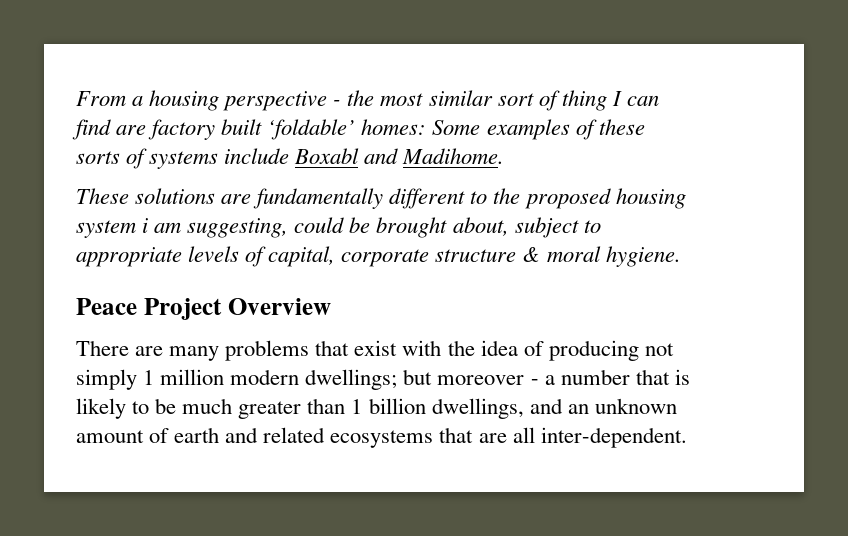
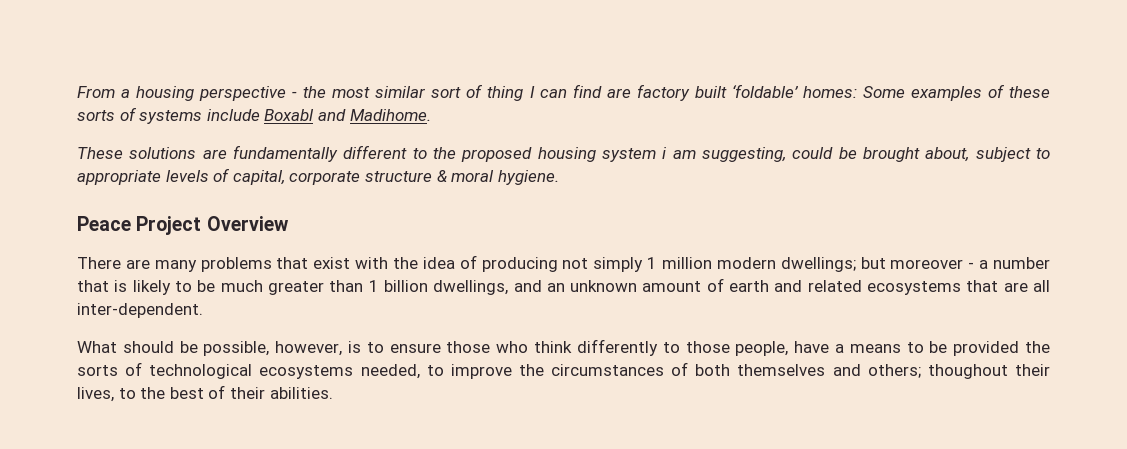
+ What should be possible, however, is to ensure those who think differently to those people, have a means to be provided the sorts of technological ecosystems needed, to improve the circumstances of both themselves and others; thoughout their lives, to the best of their abilities.

